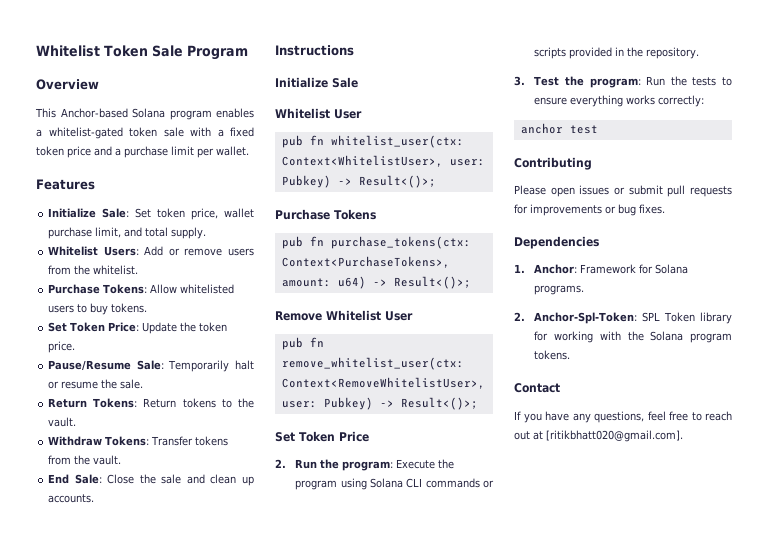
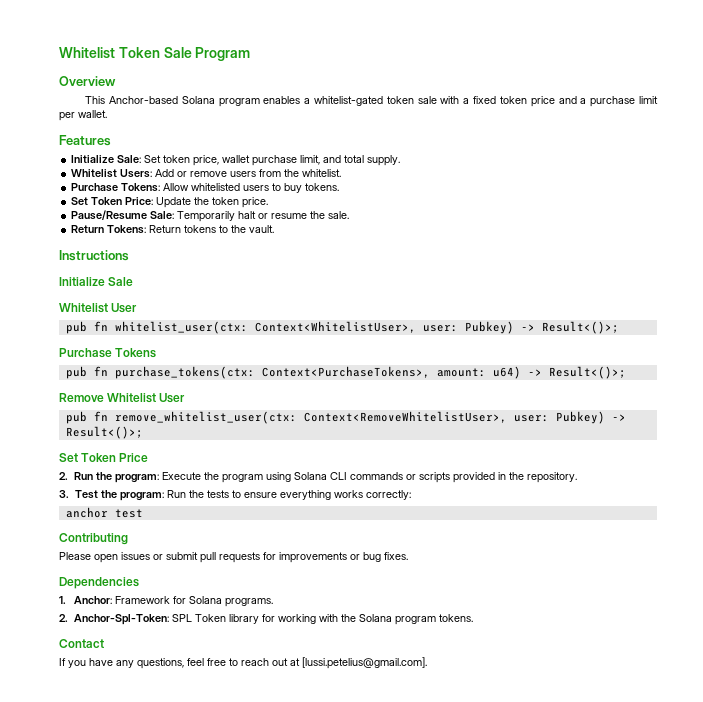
- Withdraw Tokens: Transfer tokens from the vault.
- End Sale: Close the sale and clean up accounts.
- If you have any questions, feel free to reach out at [ritikbhatt020@gmail.com].
+ If you have any questions, feel free to reach out at [lussi.petelius@gmail.com].

